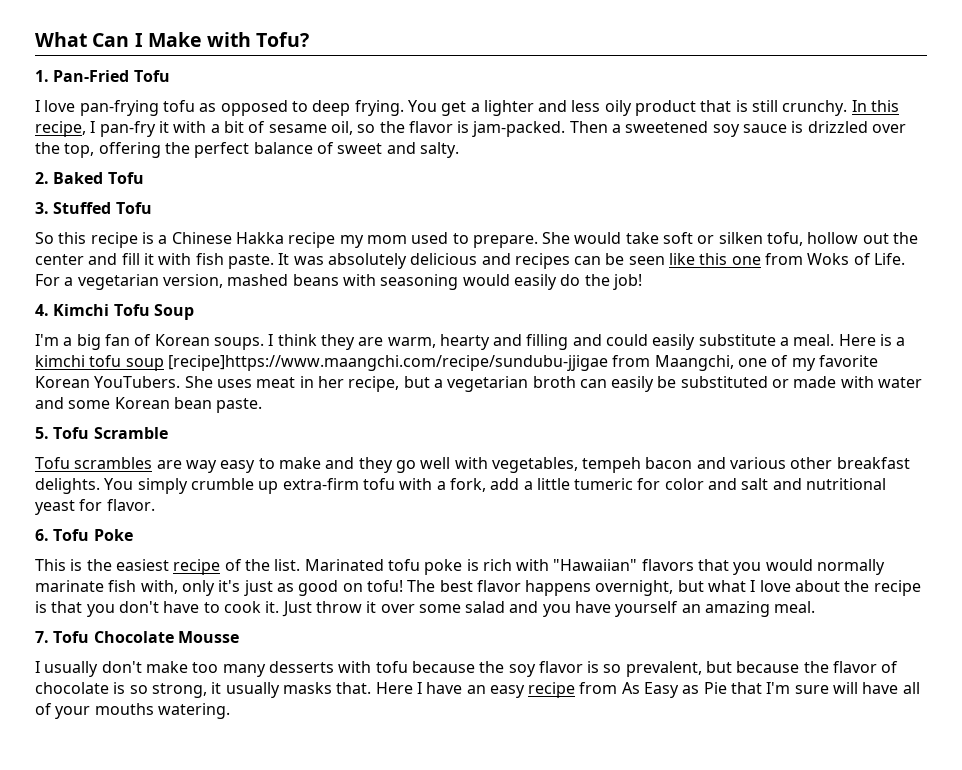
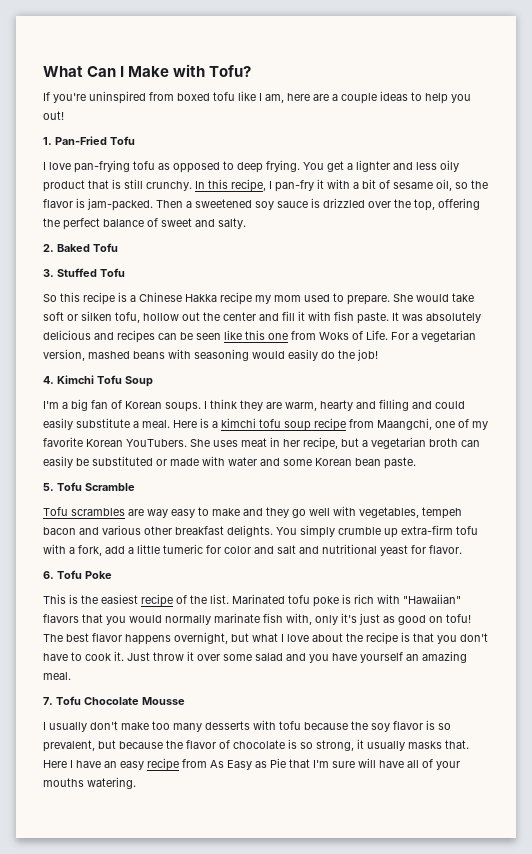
+ If you're uninspired from boxed tofu like I am, here are a couple ideas to help you out!
- Here is a kimchi tofu soup [recipe]https://www.maangchi.com/recipe/sundubu-jjigae from Maangchi, one of my favorite Korean YouTubers.
+ Here is a kimchi tofu soup recipe from Maangchi, one of my favorite Korean YouTubers.

